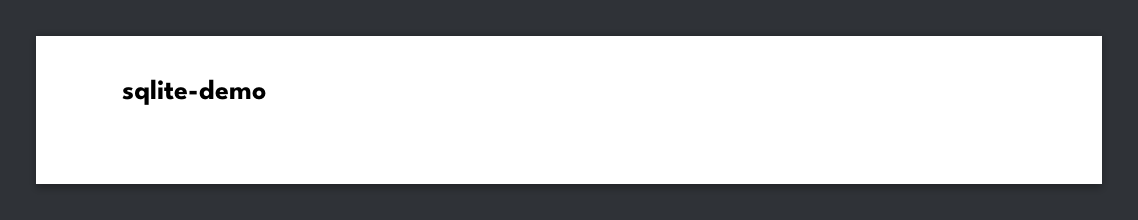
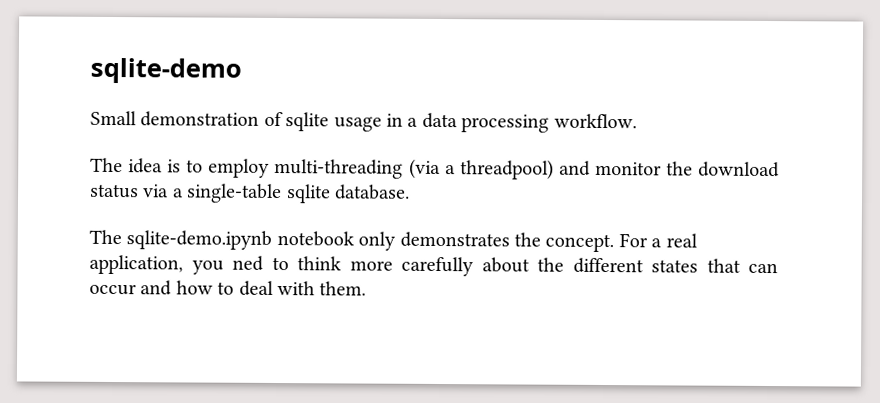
+ Small demonstration of sqlite usage in a data processing workflow.
+ The idea is to employ multi-threading (via a threadpool) and monitor the download status via a single-table sqlite database.
+ The sqlite-demo.ipynb notebook only demonstrates the concept. For a real application, you ned to think more carefully about the different states that can occur and how to deal with them.

